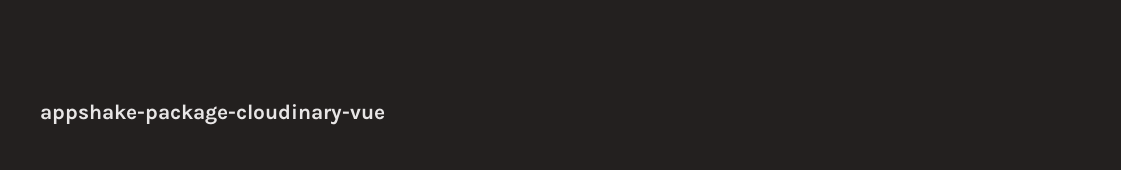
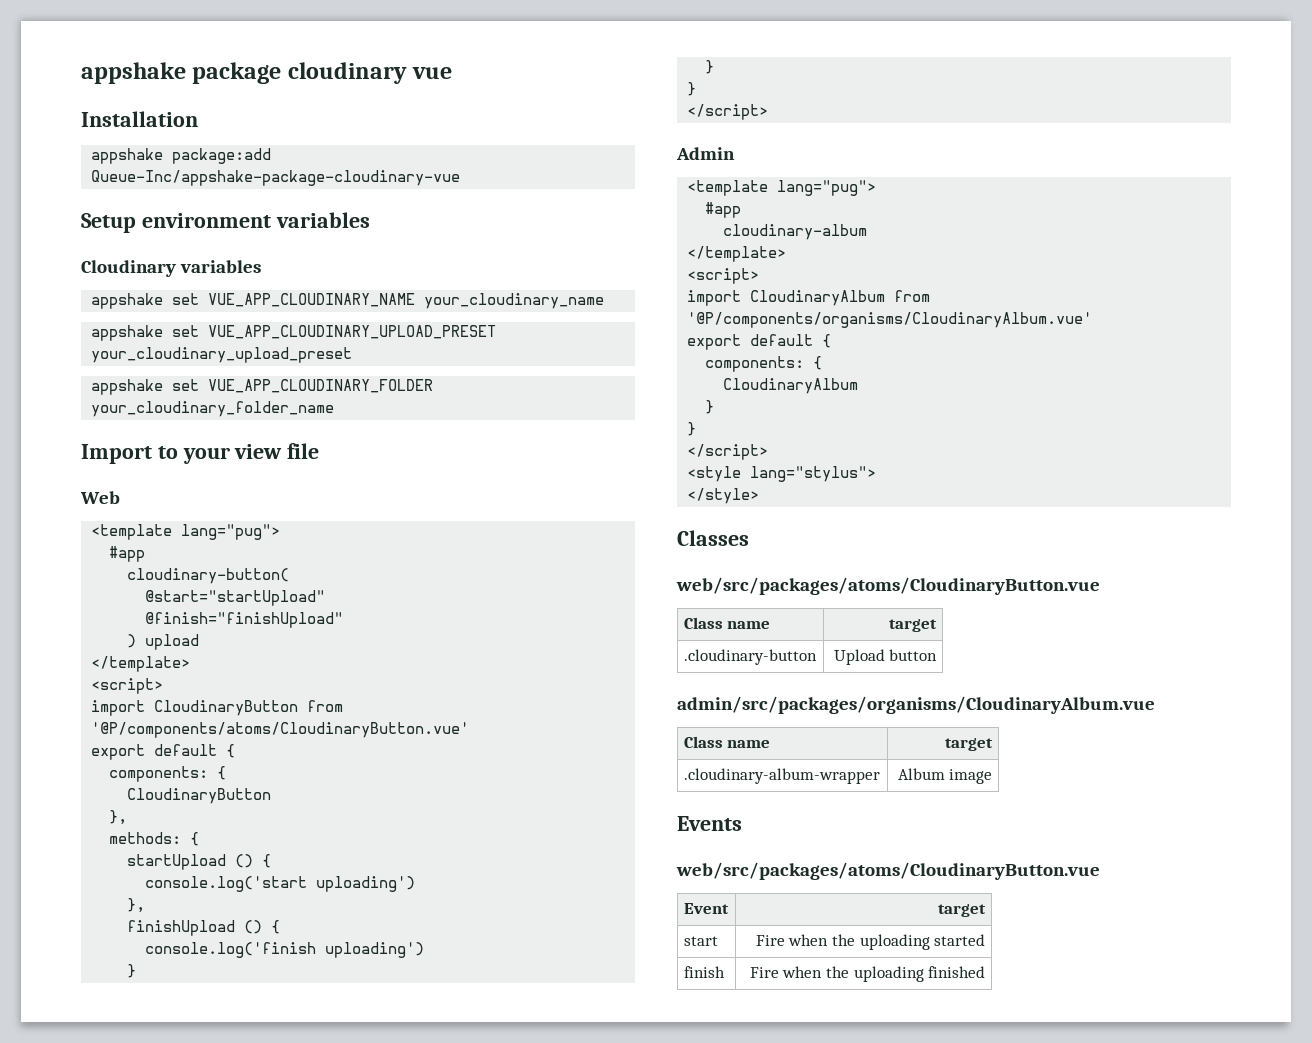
- appshake-package-cloudinary-vue
+ appshake package cloudinary vue
+ Installation
+ appshake package:add Queue-Inc/appshake-package-cloudinary-vue
+ Setup environment variables
+ Cloudinary variables
+ appshake set VUE_APP_CLOUDINARY_NAME your_cloudinary_name
+ appshake set VUE_APP_CLOUDINARY_UPLOAD_PRESET your_cloudinary_upload_preset
+ appshake set VUE_APP_CLOUDINARY_FOLDER your_cloudinary_folder_name
+ Import to your view file
+ Web
+ <template lang="pug">
+ #app
+ cloudinary-button(
+ @start="startUpload"
+ @finish="finishUpload"
+ ) upload
+ </template>
+ <script>
+ import CloudinaryButton from '@P/components/atoms/CloudinaryButton.vue'
+ export default {
+ components: {
+ CloudinaryButton
+ },
+ methods: {
+ startUpload () {
+ console.log('start uploading')
+ },
+ finishUpload () {
+ console.log('finish uploading')
+ }
+ }
+ }
+ </script>
+ Admin
+ <template lang="pug">
+ #app
+ cloudinary-album
+ </template>
+ <script>
+ import CloudinaryAlbum from '@P/components/organisms/CloudinaryAlbum.vue'
+ export default {
+ components: {
+ CloudinaryAlbum
+ }
+ }
+ </script>
+ <style lang="stylus">
+ </style>
+ Classes
+ web/src/packages/atoms/CloudinaryButton.vue
+ Class name | target
+ .cloudinary-button | Upload button
+ admin/src/packages/organisms/CloudinaryAlbum.vue
+ Class name | target
+ .cloudinary-album-wrapper | Album image
+ Events
+ web/src/packages/atoms/CloudinaryButton.vue
+ Event | target
+ start | Fire when the uploading started
+ finish | Fire when the uploading finished

